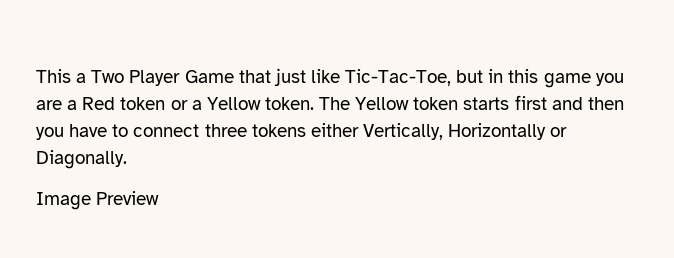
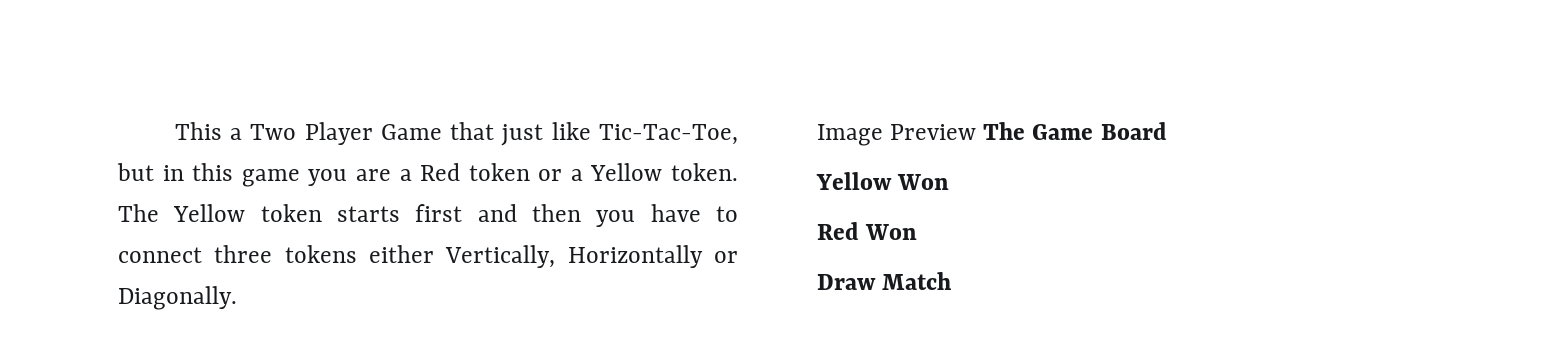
- Image Preview
+ Image Preview The Game Board
+ Yellow Won
+ Red Won
+ Draw Match

